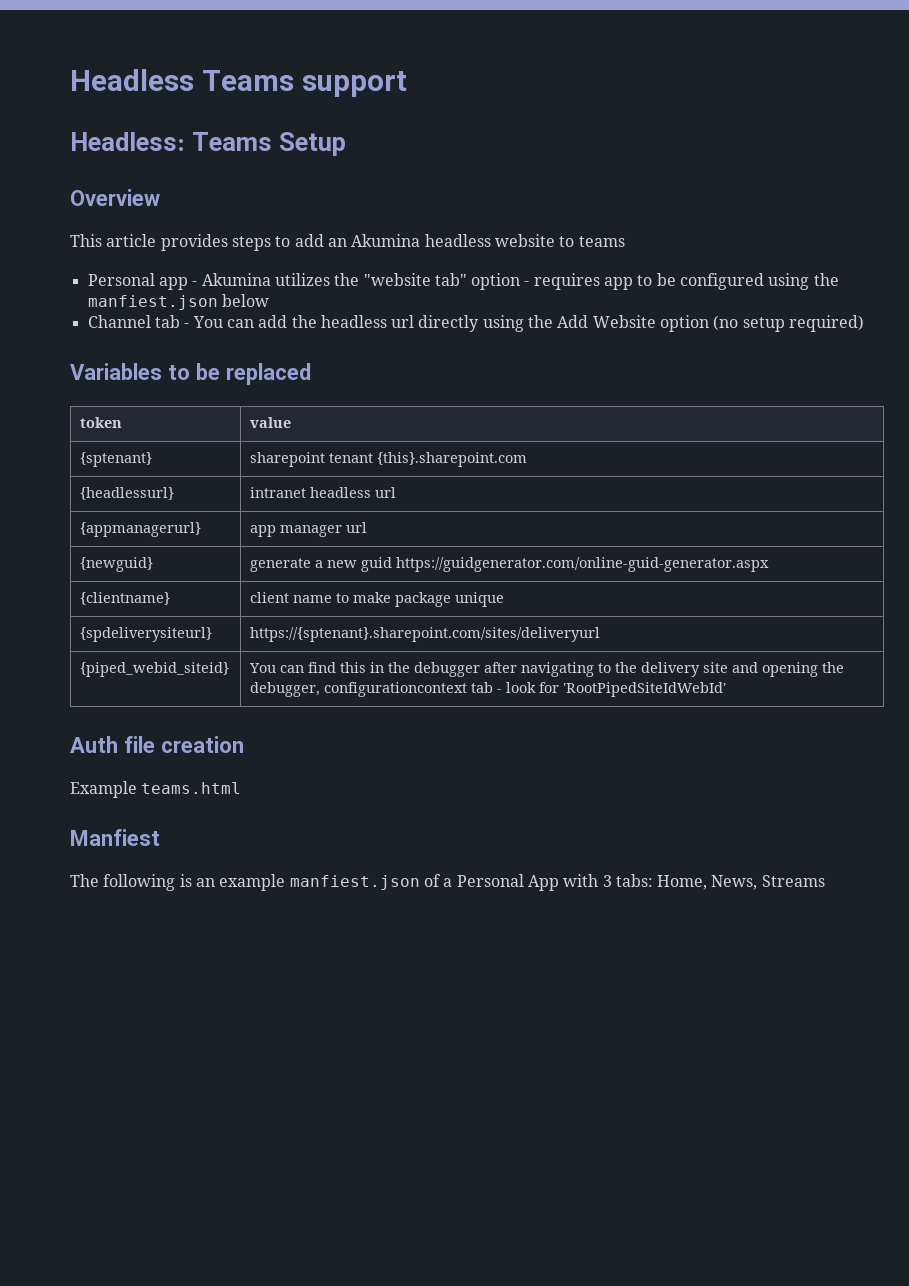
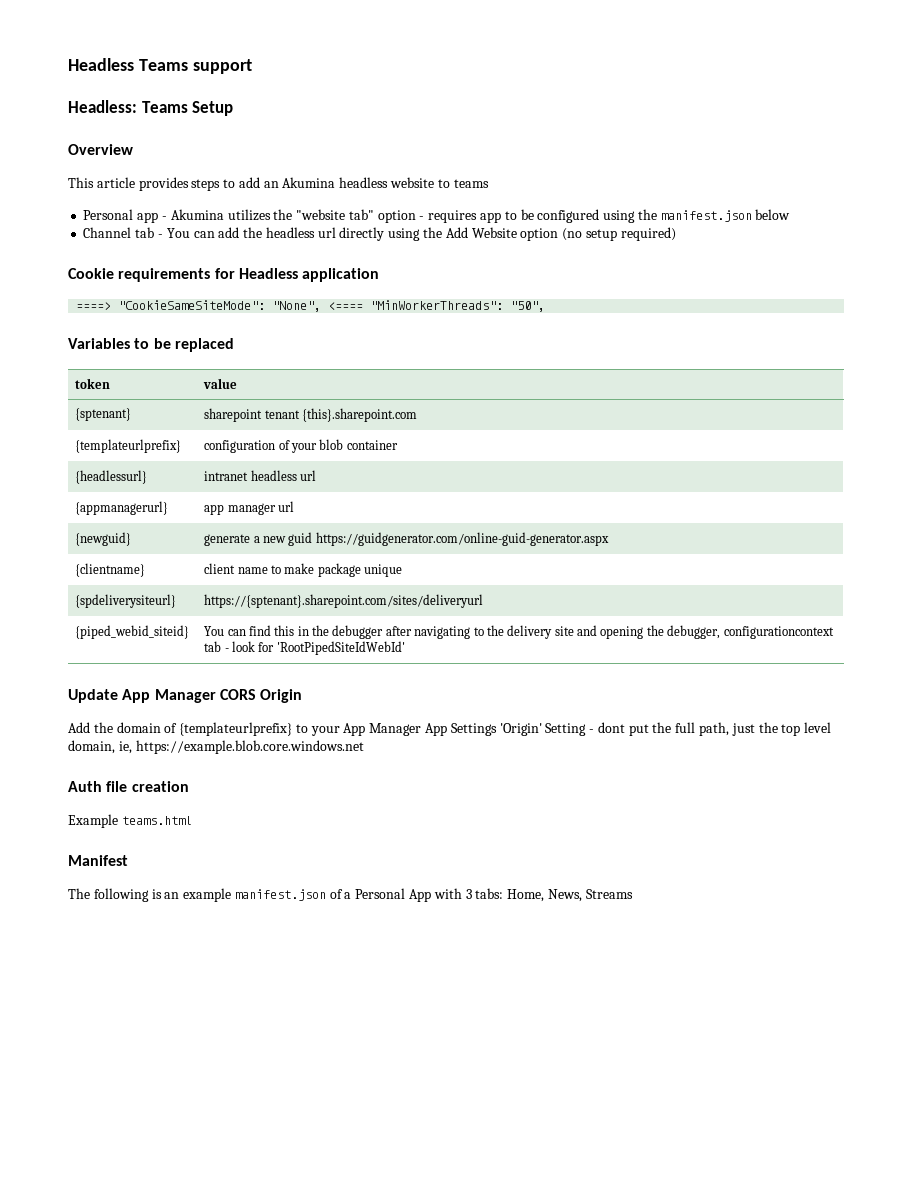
- Personal app - Akumina utilizes the "website tab" option - requires app to be configured using the manfiest.json below
+ Personal app - Akumina utilizes the "website tab" option - requires app to be configured using the manifest.json below
+ Cookie requirements for Headless application
+ ====> "CookieSameSiteMode": "None", <==== "MinWorkerThreads": "50",
+ {templateurlprefix} | configuration of your blob container
+ Update App Manager CORS Origin
+ Add the domain of {templateurlprefix} to your App Manager App Settings 'Origin' Setting - dont put the full path, just the top level domain, ie, https://example.blob.core.windows.net
- Manfiest
+ Manifest
- The following is an example manfiest.json of a Personal App with 3 tabs: Home, News, Streams
+ The following is an example manifest.json of a Personal App with 3 tabs: Home, News, Streams

